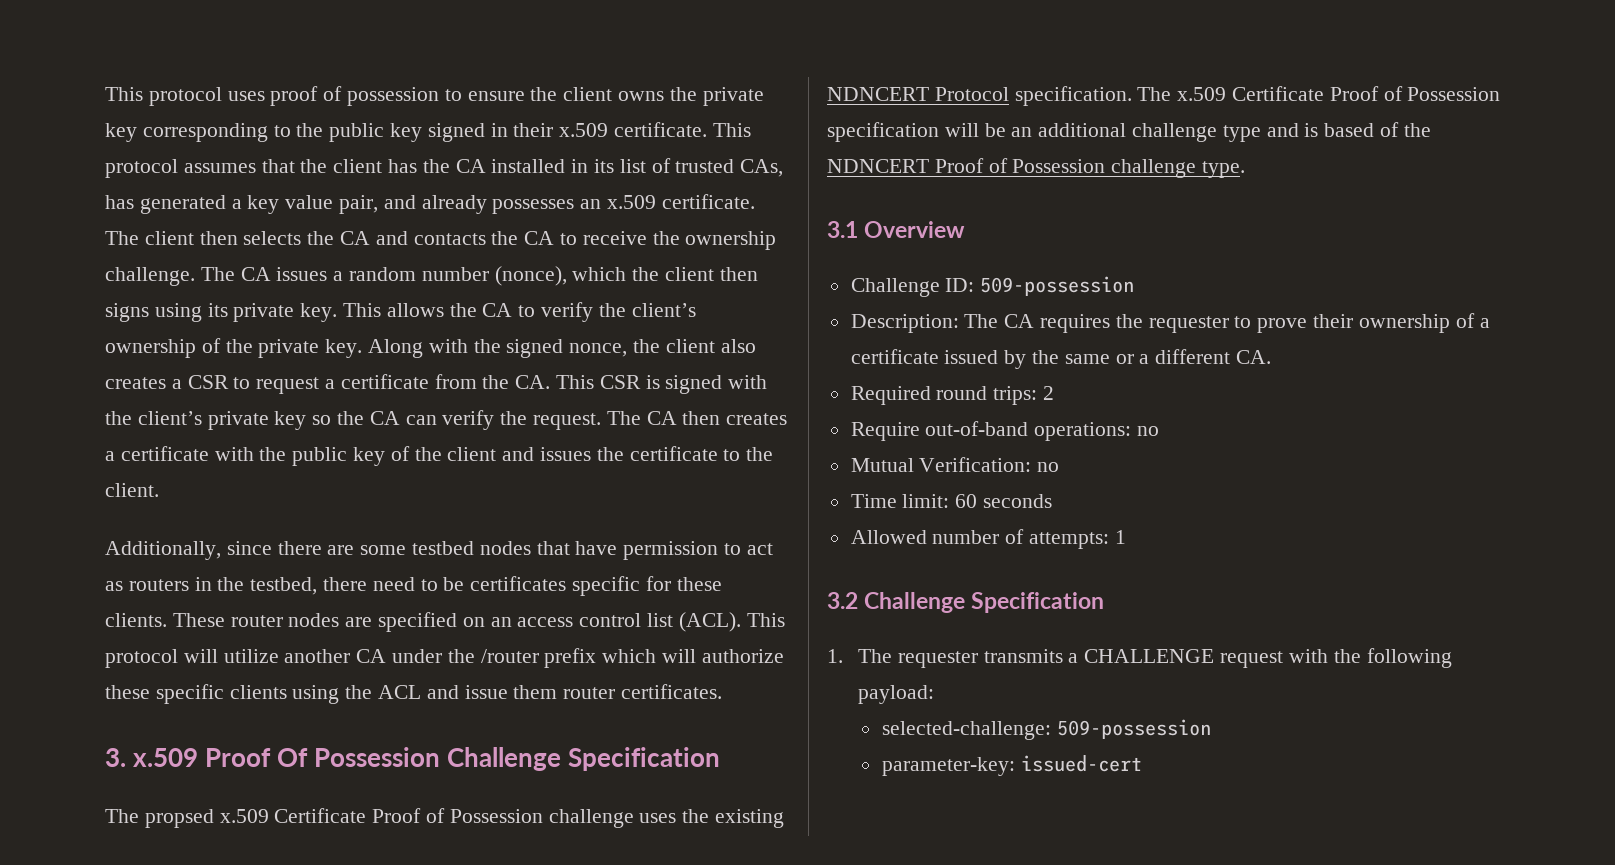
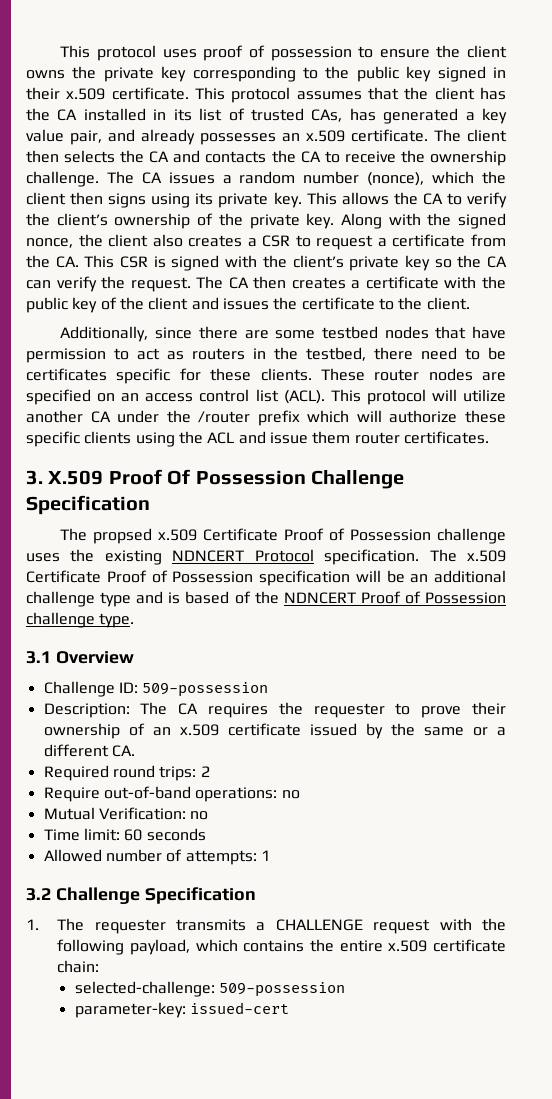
- 3. x.509 Proof Of Possession Challenge Specification
+ 3. X.509 Proof Of Possession Challenge Specification
- Description: The CA requires the requester to prove their ownership of a certificate issued by the same or a different CA.
+ Description: The CA requires the requester to prove their ownership of an x.509 certificate issued by the same or a different CA.
- 1. The requester transmits a CHALLENGE request with the following payload:
+ 1. The requester transmits a CHALLENGE request with the following payload, which contains the entire x.509 certificate chain:

